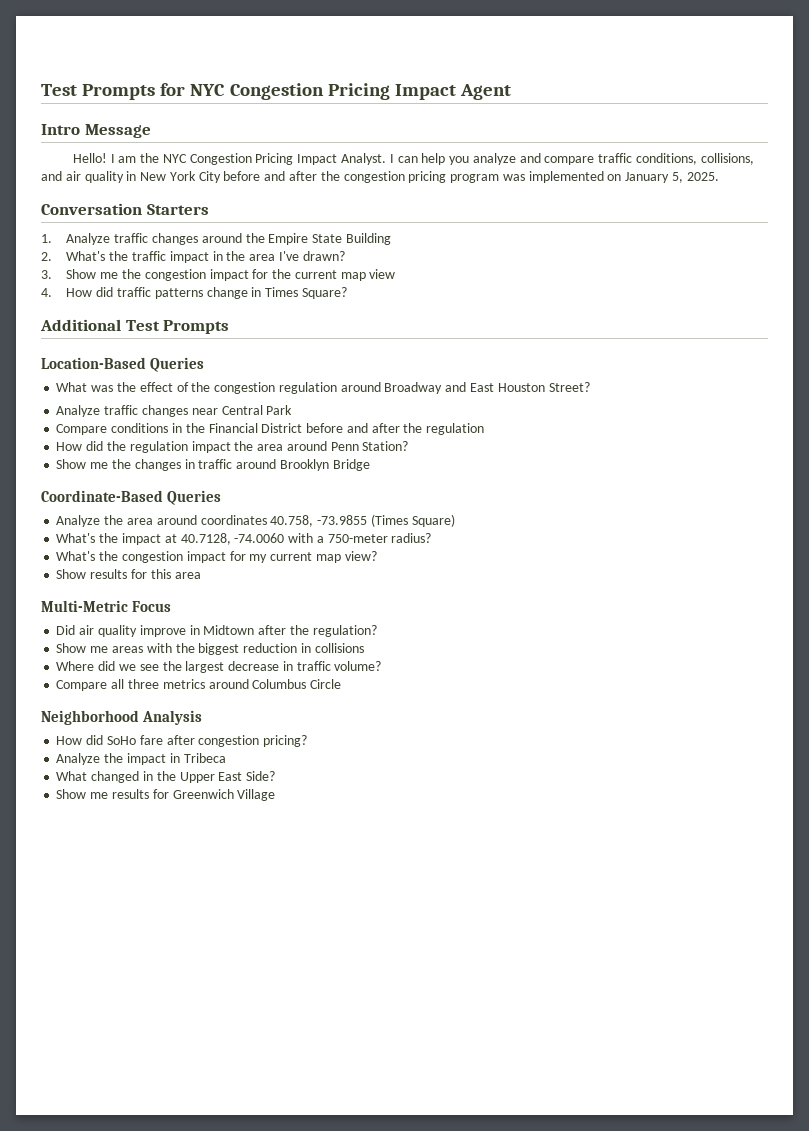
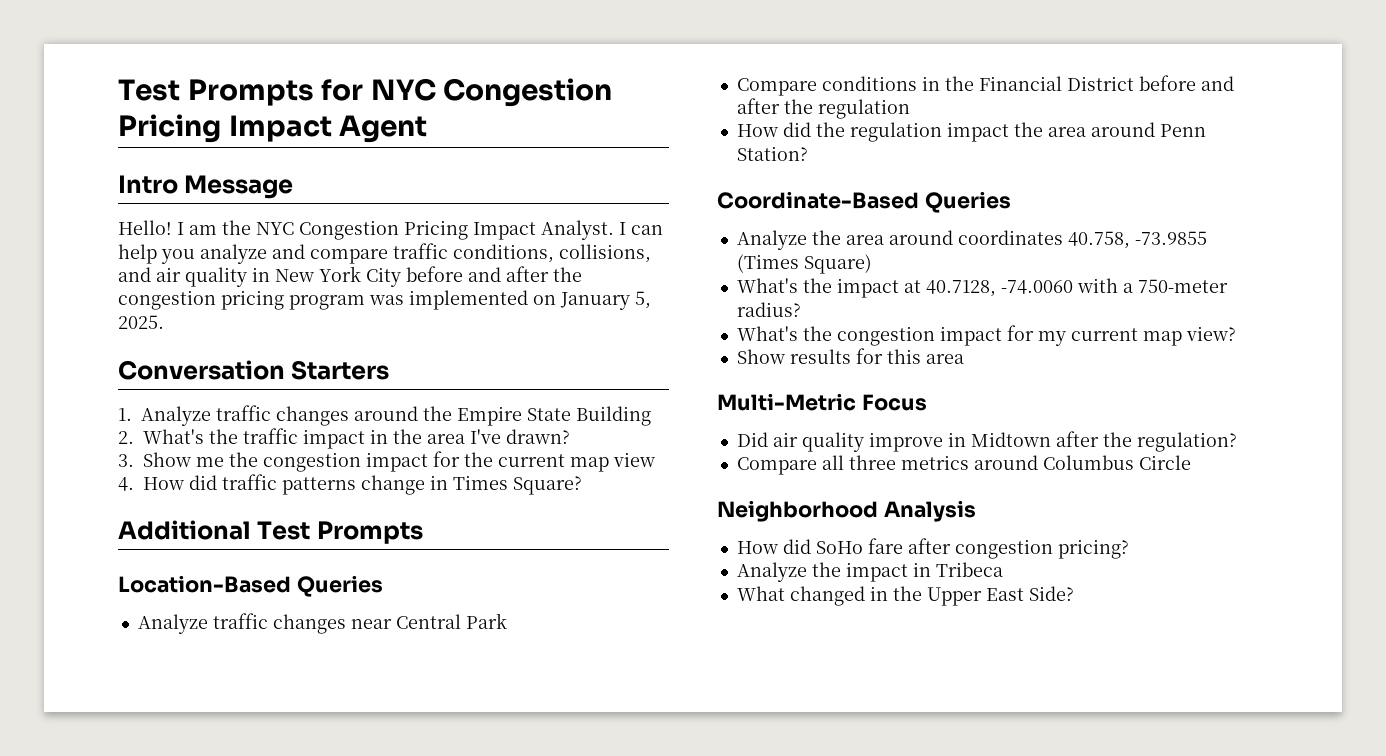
- What was the effect of the congestion regulation around Broadway and East Houston Street?
- Show me the changes in traffic around Brooklyn Bridge
- Show me areas with the biggest reduction in collisions
- Where did we see the largest decrease in traffic volume?
- Show me results for Greenwich Village

